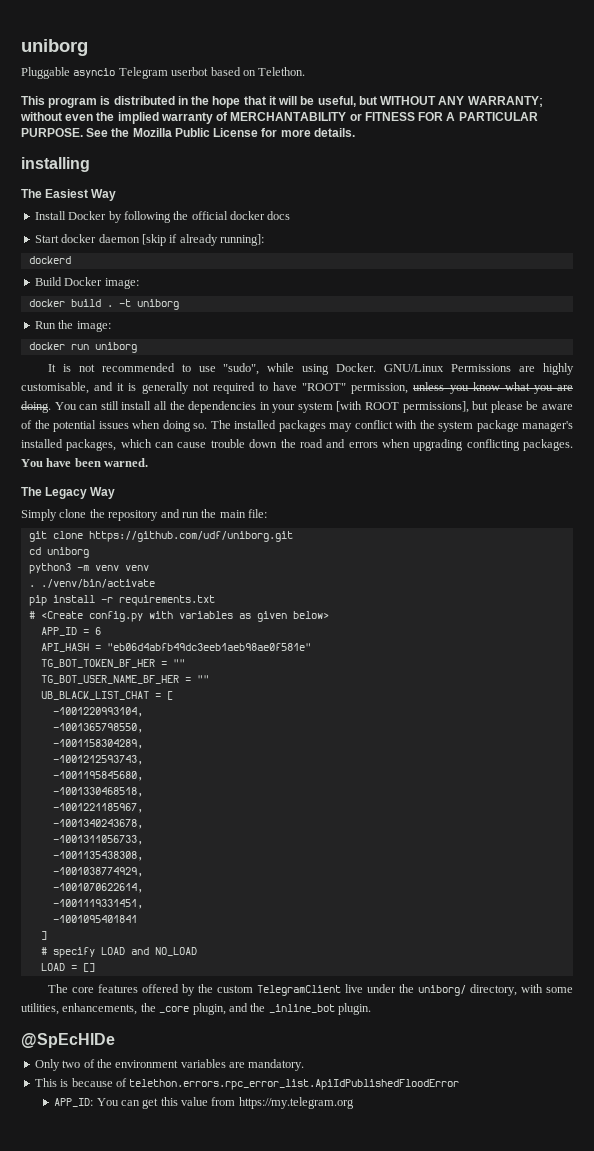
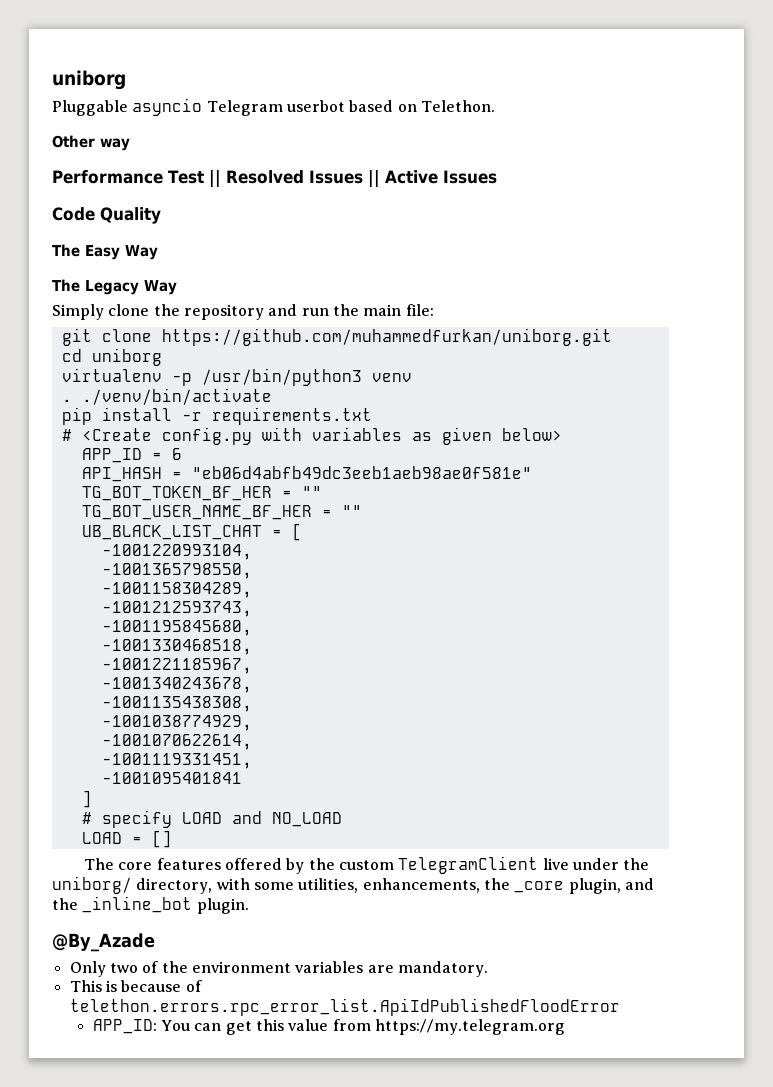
- This program is distributed in the hope that it will be useful, but WITHOUT ANY WARRANTY; without even the implied warranty of MERCHANTABILITY or FITNESS FOR A PARTICULAR PURPOSE. See the Mozilla Public License for more details.
- installing
- The Easiest Way
- Install Docker by following the official docker docs
- Start docker daemon [skip if already running]:
- dockerd
- Build Docker image:
- docker build . -t uniborg
- Run the image:
- docker run uniborg
- It is not recommended to use "sudo", while using Docker. GNU/Linux Permissions are highly customisable, and it is generally not required to have "ROOT" permission, unless you know what you are doing. You can still install all the dependencies in your system [with ROOT permissions], but please be aware of the potential issues when doing so. The installed packages may conflict with the system package manager's installed packages, which can cause trouble down the road and errors when upgrading conflicting packages. You have been warned.
+ Other way
+ Performance Test || Resolved Issues || Active Issues
+ Code Quality
+ The Easy Way
- git clone https://github.com/udf/uniborg.git
+ git clone https://github.com/muhammedfurkan/uniborg.git
- python3 -m venv venv
+ virtualenv -p /usr/bin/python3 venv
- -1001311056733,
- @SpEcHlDe
+ @By_Azade

